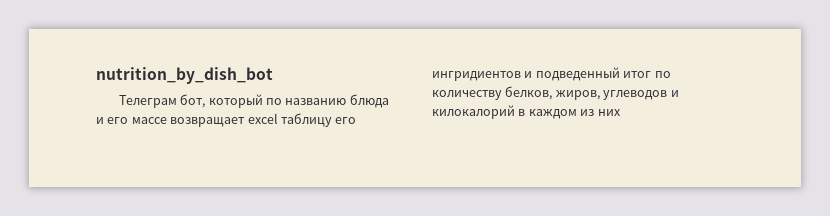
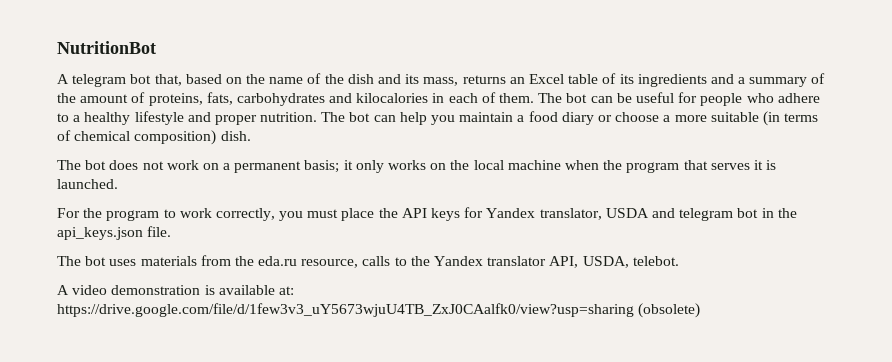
- nutrition_by_dish_bot
- Телеграм бот, который по названию блюда и его массе возвращает excel таблицу его ингридиентов и подведенный итог по количеству белков, жиров, углеводов и килокалорий в каждом из них
+ NutritionBot
+ A telegram bot that, based on the name of the dish and its mass, returns an Excel table of its ingredients and a summary of the amount of proteins, fats, carbohydrates and kilocalories in each of them. The bot can be useful for people who adhere to a healthy lifestyle and proper nutrition. The bot can help you maintain a food diary or choose a more suitable (in terms of chemical composition) dish.
+ The bot does not work on a permanent basis; it only works on the local machine when the program that serves it is launched.
+ For the program to work correctly, you must place the API keys for Yandex translator, USDA and telegram bot in the api_keys.json file.
+ The bot uses materials from the eda.ru resource, calls to the Yandex translator API, USDA, telebot.
+ A video demonstration is available at: https://drive.google.com/file/d/1few3v3_uY5673wjuU4TB_ZxJ0CAalfk0/view?usp=sharing (obsolete)

